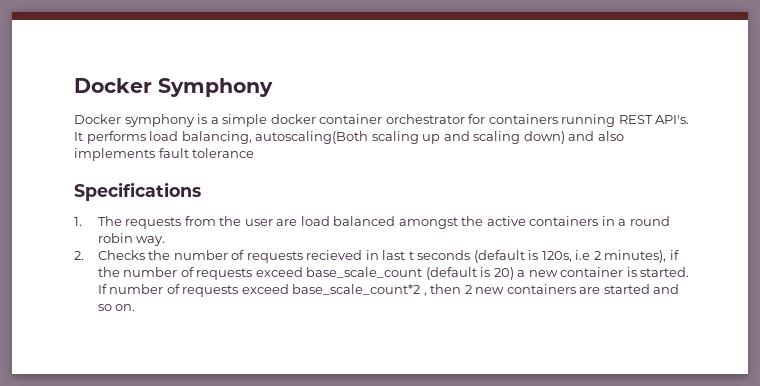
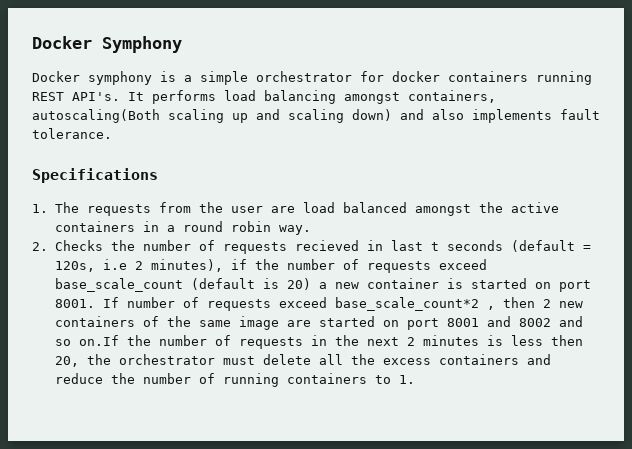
- Docker symphony is a simple docker container orchestrator for containers running REST API's.
+ Docker symphony is a simple orchestrator for docker containers running REST API's.
- It performs load balancing, autoscaling(Both scaling up and scaling down) and also implements fault tolerance
+ It performs load balancing amongst containers, autoscaling(Both scaling up and scaling down) and also implements fault tolerance.
- 2. Checks the number of requests recieved in last t seconds (default is 120s, i.e 2 minutes), if the number of requests exceed base_scale_count (default is 20) a new container is started.
+ 2. Checks the number of requests recieved in last t seconds (default = 120s, i.e 2 minutes), if the number of requests exceed base_scale_count (default is 20) a new container is started on port 8001.
- If number of requests exceed base_scale_count*2 , then 2 new containers are started and so on.
+ If number of requests exceed base_scale_count*2 , then 2 new containers of the same image are started on port 8001 and 8002 and so on.If the number of requests in the next 2 minutes is less then 20, the orchestrator must delete all the excess containers and reduce the number of running containers to 1.

